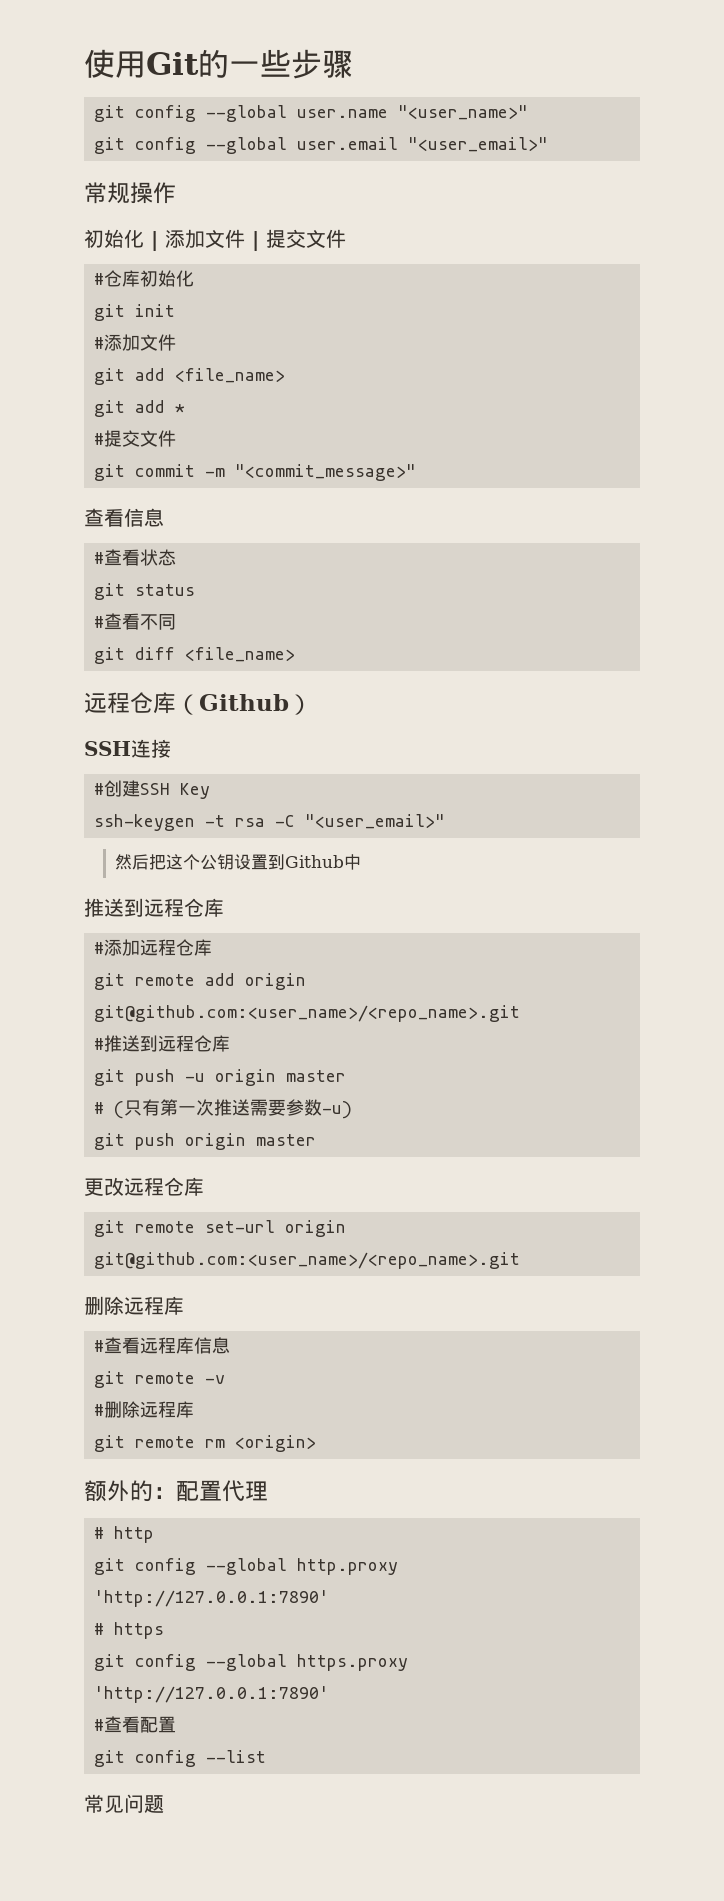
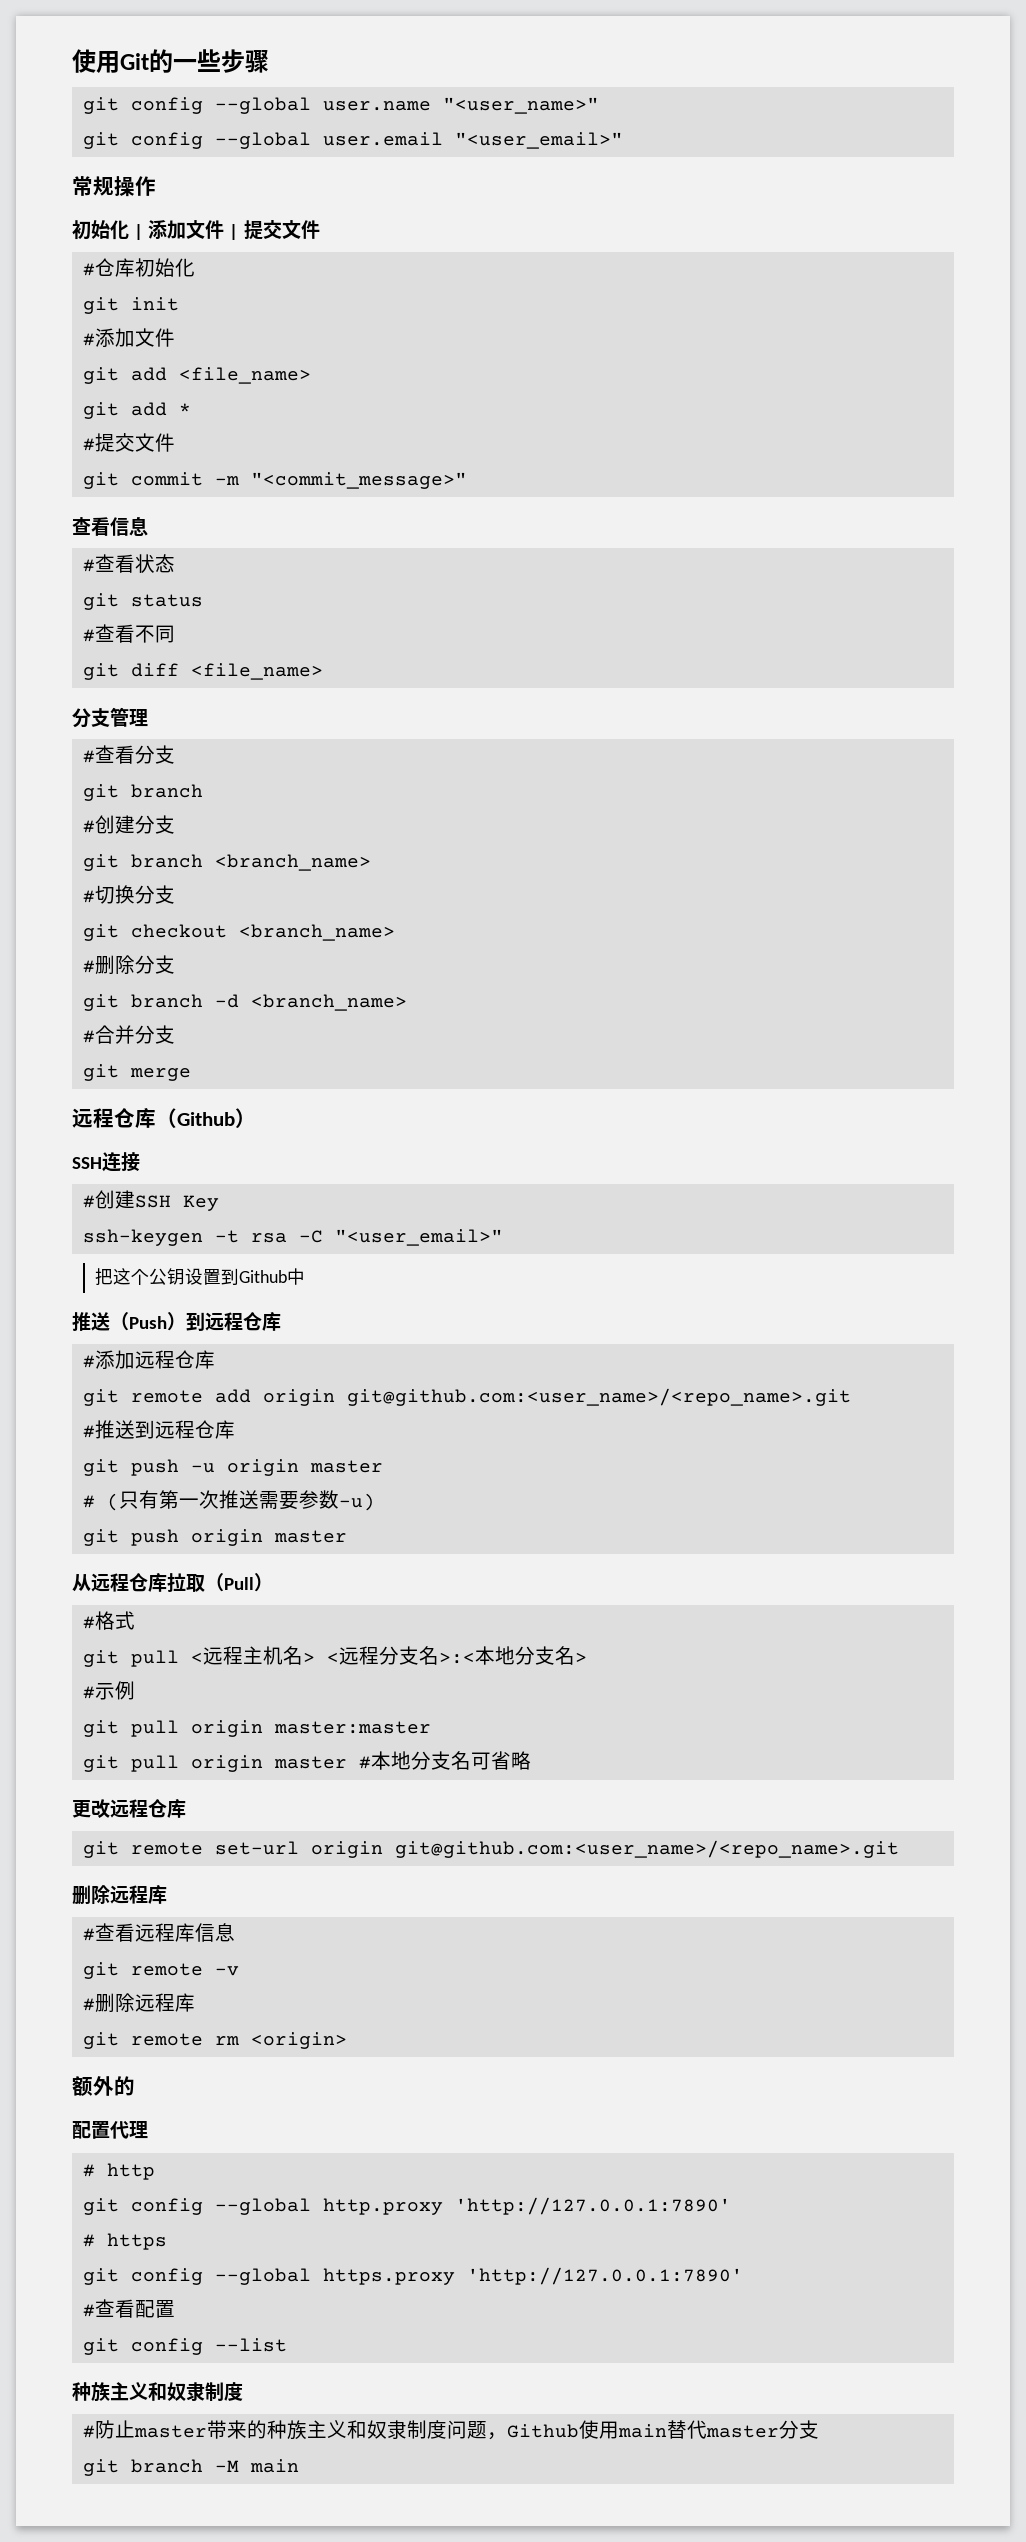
+ 分支管理
+ #查看分支
+ git branch
+ #创建分支
+ git branch <branch_name>
+ #切换分支
+ git checkout <branch_name>
+ #删除分支
+ git branch -d <branch_name>
+ #合并分支
+ git merge
- 然后把这个公钥设置到Github中
- 推送到远程仓库
+ 把这个公钥设置到Github中
+ 推送（Push）到远程仓库
+ 从远程仓库拉取（Pull）
+ #格式
+ git pull <远程主机名> <远程分支名>:<本地分支名>
+ #示例
+ git pull origin master:master
+ git pull origin master #本地分支名可省略
- 额外的：配置代理
+ 额外的
+ 配置代理
  git config --list
- 常见问题
+ 种族主义和奴隶制度
+ #防止master带来的种族主义和奴隶制度问题，Github使用main替代master分支
+ git branch -M main

